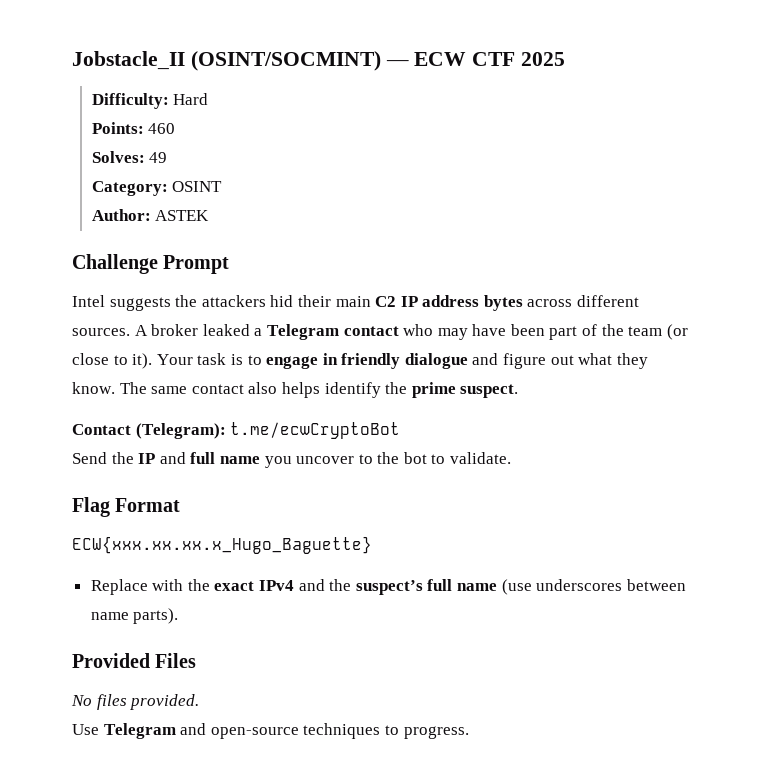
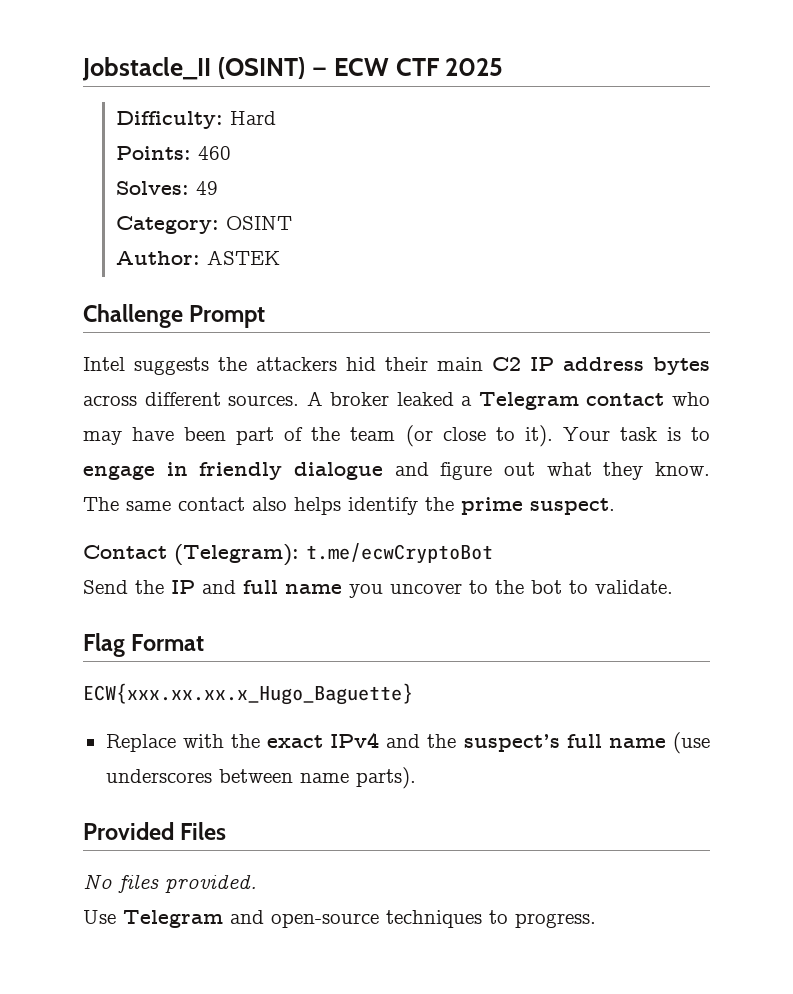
- Jobstacle_II (OSINT/SOCMINT) — ECW CTF 2025
+ Jobstacle_II (OSINT) — ECW CTF 2025

